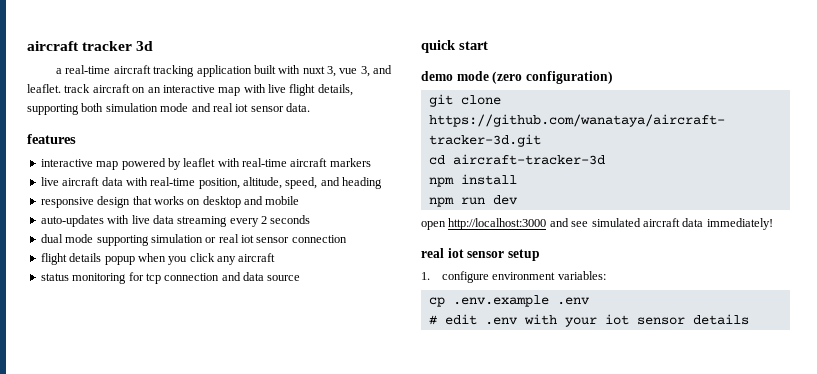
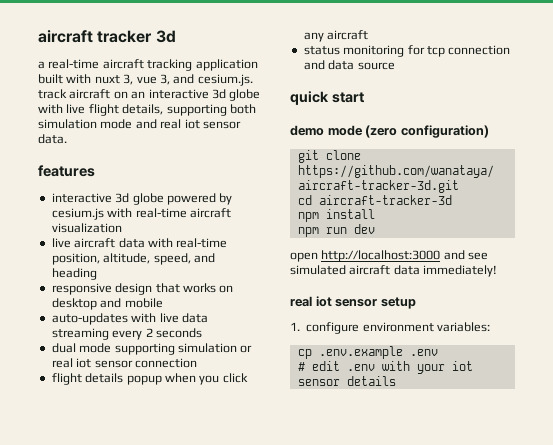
- a real-time aircraft tracking application built with nuxt 3, vue 3, and leaflet. track aircraft on an interactive map with live flight details, supporting both simulation mode and real iot sensor data.
+ a real-time aircraft tracking application built with nuxt 3, vue 3, and cesium.js. track aircraft on an interactive 3d globe with live flight details, supporting both simulation mode and real iot sensor data.
- interactive map powered by leaflet with real-time aircraft markers
+ interactive 3d globe powered by cesium.js with real-time aircraft visualization

